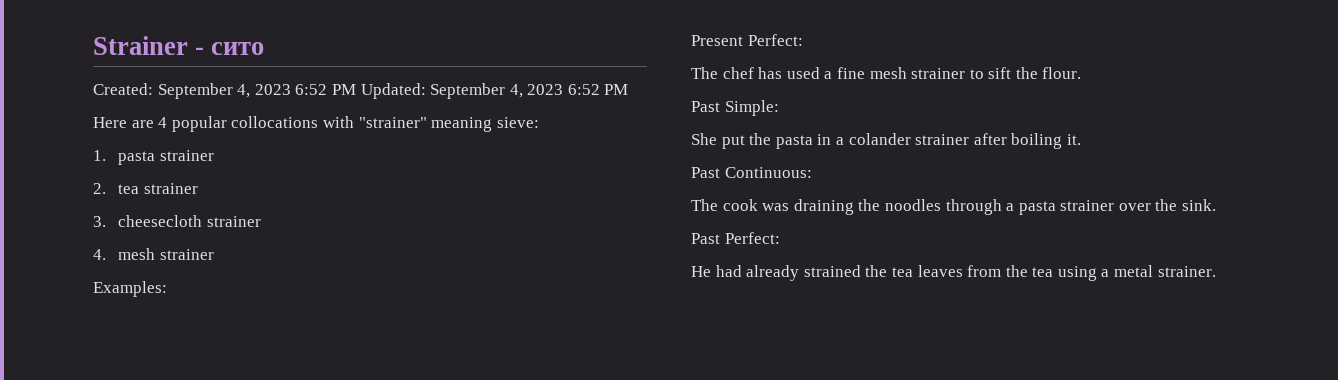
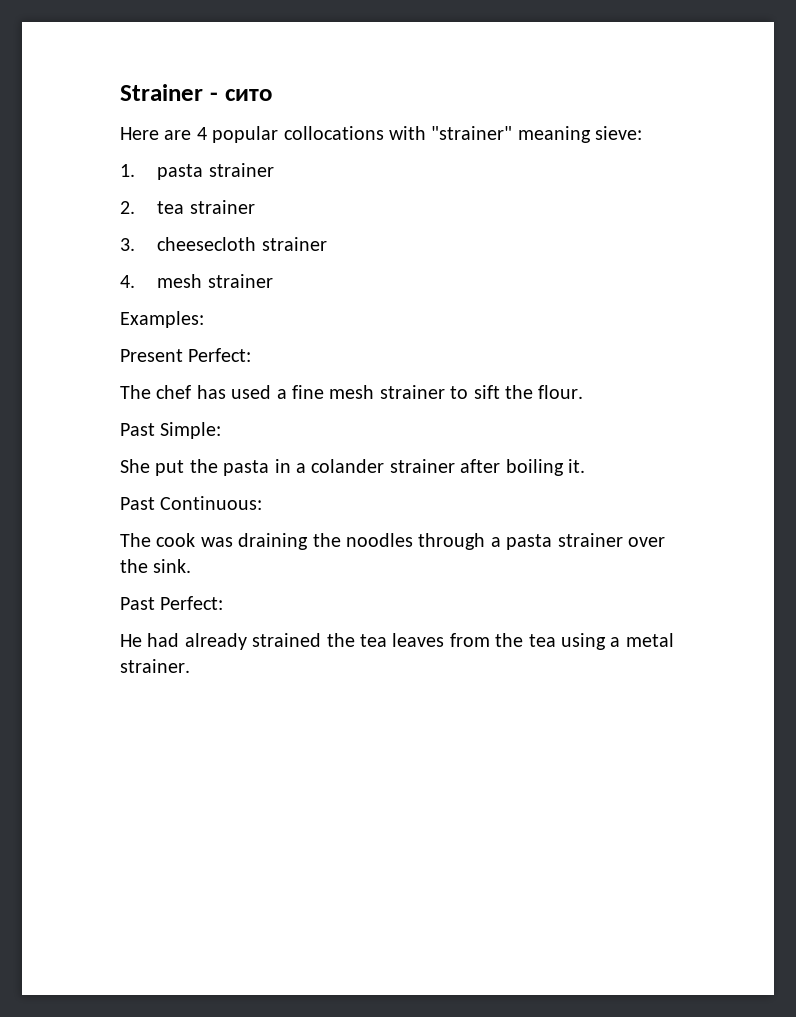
- Created: September 4, 2023 6:52 PM Updated: September 4, 2023 6:52 PM

